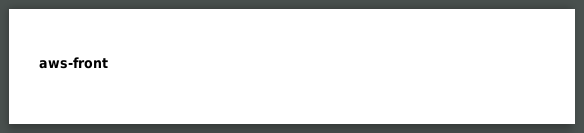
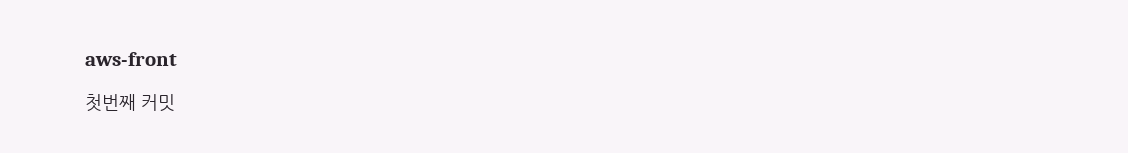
+ 첫번째 커밋

